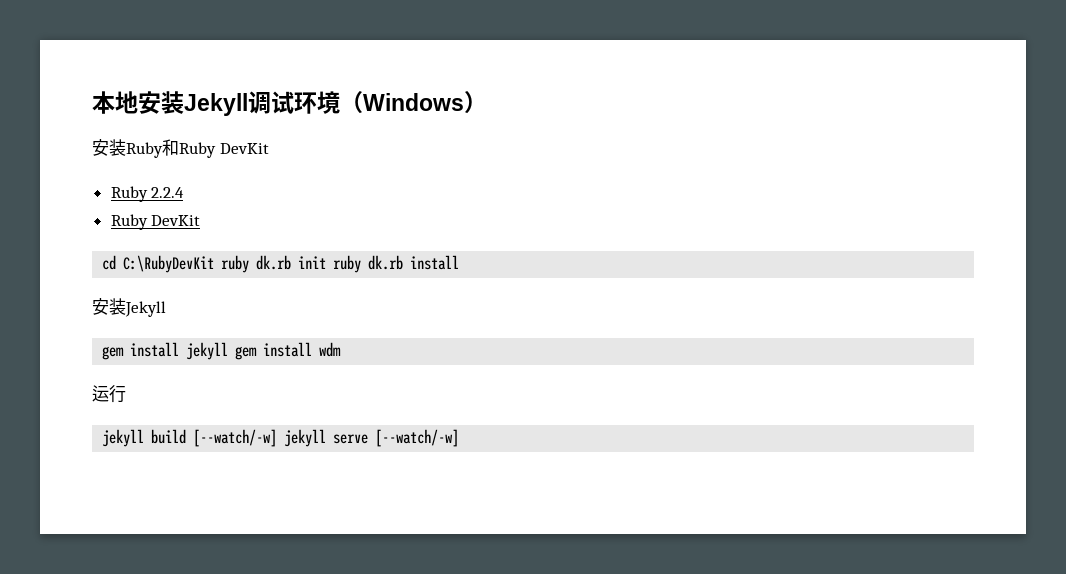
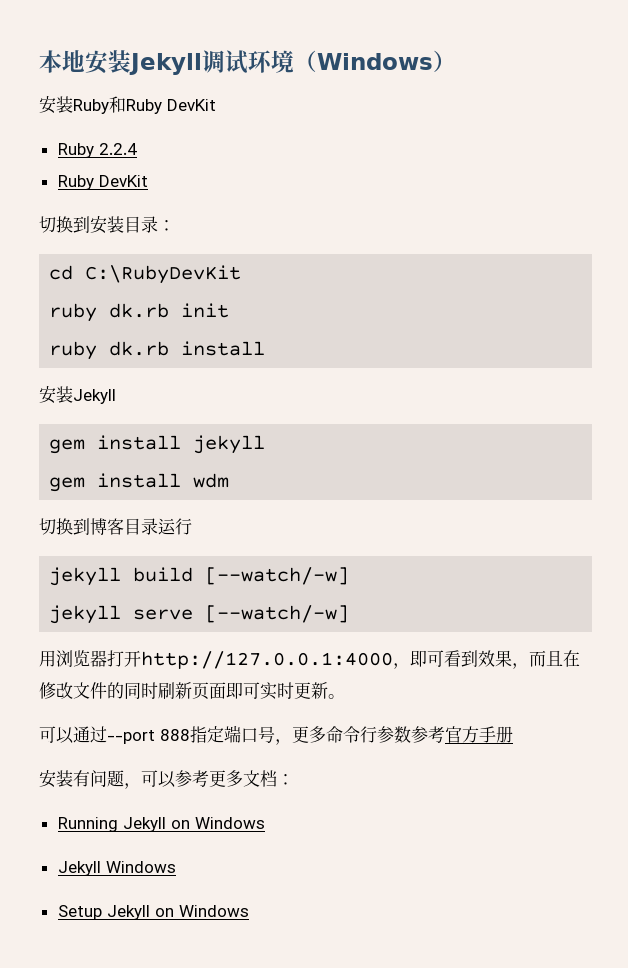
+ 切换到安装目录：
- cd C:\RubyDevKit ruby dk.rb init ruby dk.rb install
+ cd C:\RubyDevKit
+ ruby dk.rb init
+ ruby dk.rb install
- gem install jekyll gem install wdm
+ gem install jekyll
+ gem install wdm
- 运行
+ 切换到博客目录运行
- jekyll build [--watch/-w] jekyll serve [--watch/-w]
+ jekyll build [--watch/-w]
+ jekyll serve [--watch/-w]
+ 用浏览器打开http://127.0.0.1:4000，即可看到效果，而且在修改文件的同时刷新页面即可实时更新。
+ 可以通过--port 888指定端口号，更多命令行参数参考官方手册
+ 安装有问题，可以参考更多文档：
+ Running Jekyll on Windows
+ Jekyll Windows
+ Setup Jekyll on Windows

